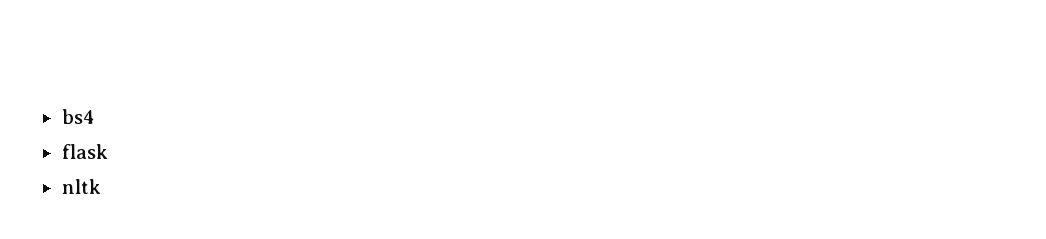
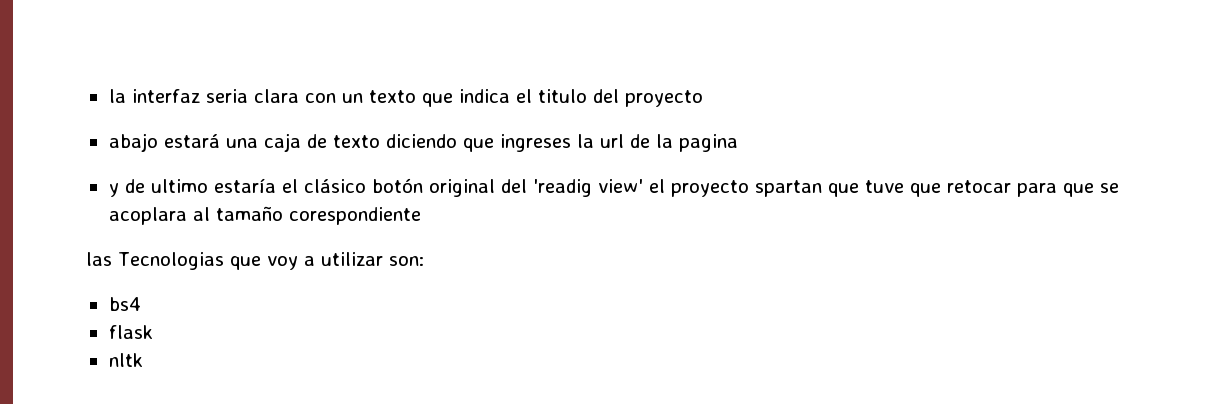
+ la interfaz seria clara con un texto que indica el titulo del proyecto
+ abajo estará una caja de texto diciendo que ingreses la url de la pagina
+ y de ultimo estaría el clásico botón original del 'readig view' el proyecto spartan que tuve que retocar para que se acoplara al tamaño corespondiente
+ las Tecnologias que voy a utilizar son:

